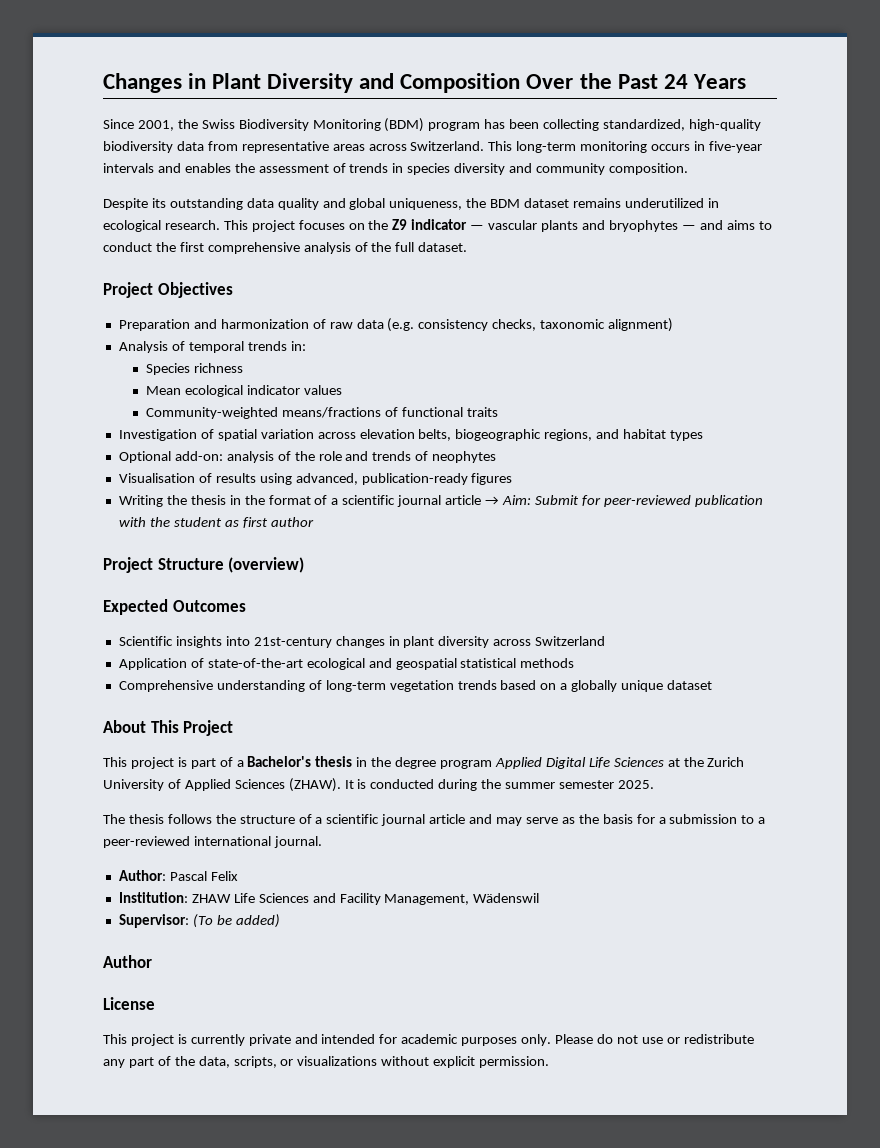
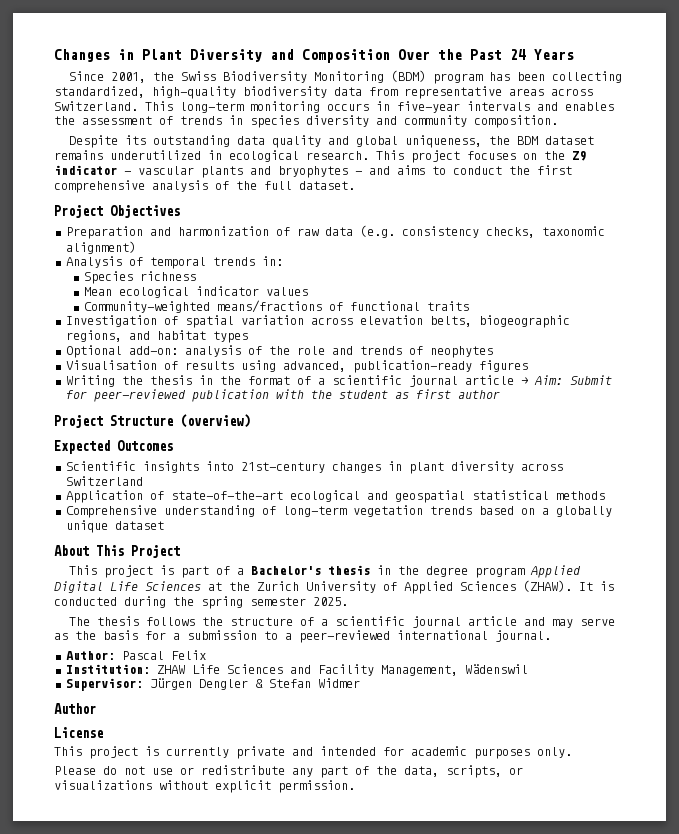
- It is conducted during the summer semester 2025.
+ It is conducted during the spring semester 2025.
- Supervisor: (To be added)
+ Supervisor: Jürgen Dengler & Stefan Widmer
- This project is currently private and intended for academic purposes only. Please do not use or redistribute any part of the data, scripts, or visualizations without explicit permission.
+ This project is currently private and intended for academic purposes only.
+ Please do not use or redistribute any part of the data, scripts, or visualizations without explicit permission.

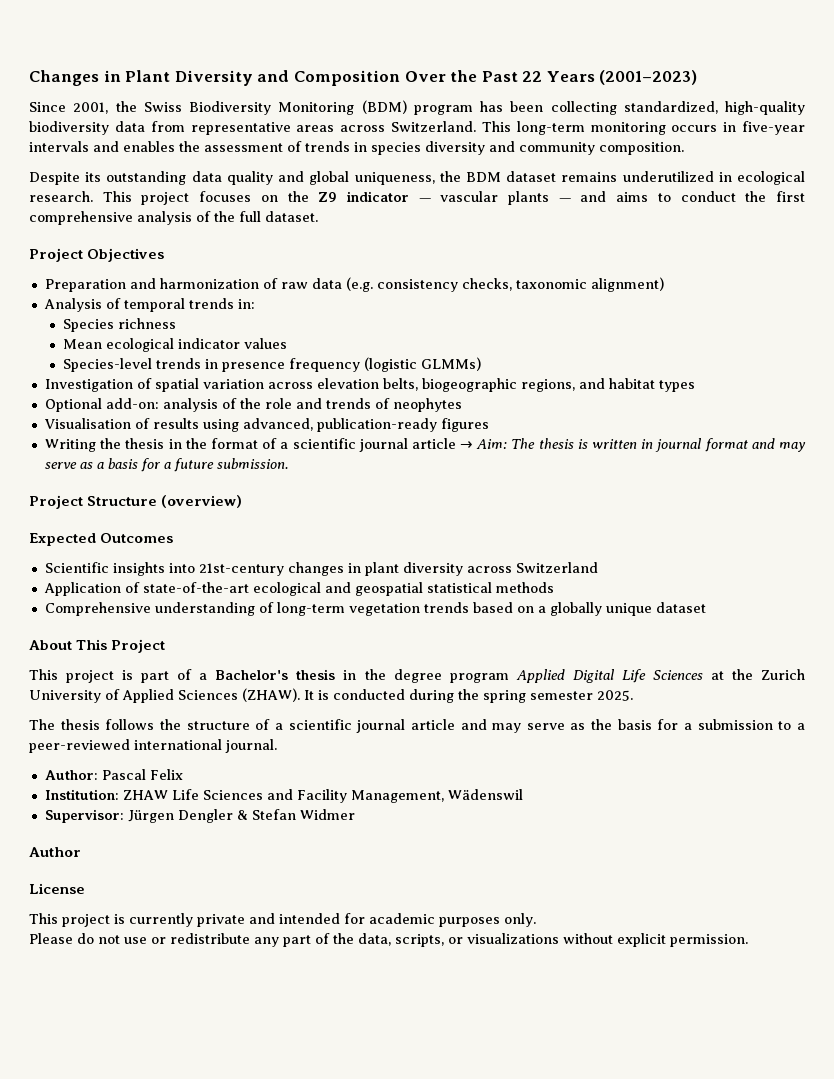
- Changes in Plant Diversity and Composition Over the Past 24 Years
+ Changes in Plant Diversity and Composition Over the Past 22 Years (2001–2023)
- This project focuses on the Z9 indicator — vascular plants and bryophytes — and aims to conduct the first comprehensive analysis of the full dataset.
+ This project focuses on the Z9 indicator — vascular plants — and aims to conduct the first comprehensive analysis of the full dataset.
- Community-weighted means/fractions of functional traits
+ Species-level trends in presence frequency (logistic GLMMs)
- Writing the thesis in the format of a scientific journal article → Aim: Submit for peer-reviewed publication with the student as first author
+ Writing the thesis in the format of a scientific journal article → Aim: The thesis is written in journal format and may serve as a basis for a future submission.

